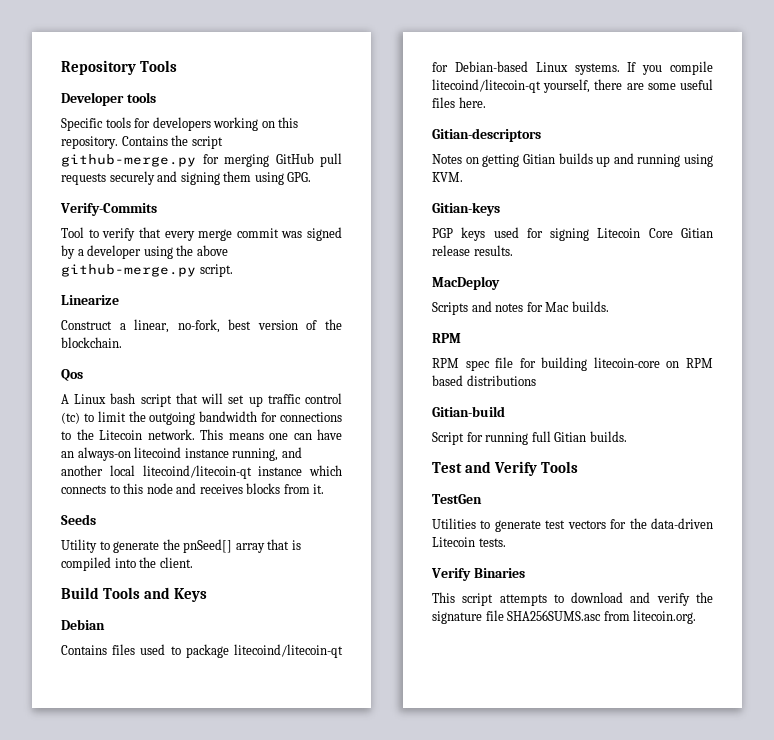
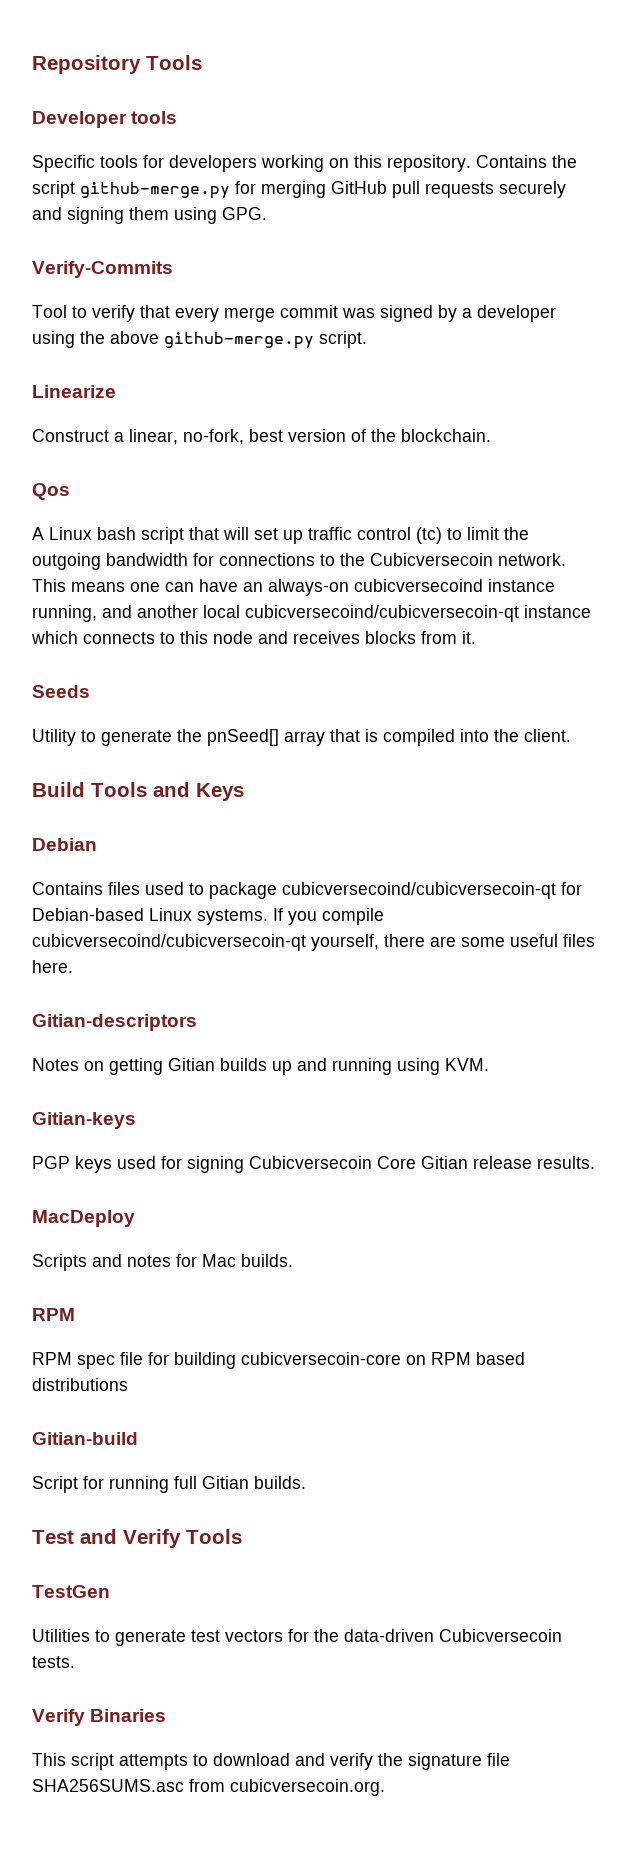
- A Linux bash script that will set up traffic control (tc) to limit the outgoing bandwidth for connections to the Litecoin network.
+ A Linux bash script that will set up traffic control (tc) to limit the outgoing bandwidth for connections to the Cubicversecoin network.
- This means one can have an always-on litecoind instance running, and another local litecoind/litecoin-qt instance which connects to this node and receives blocks from it.
+ This means one can have an always-on cubicversecoind instance running, and another local cubicversecoind/cubicversecoin-qt instance which connects to this node and receives blocks from it.
- Contains files used to package litecoind/litecoin-qt for Debian-based Linux systems.
+ Contains files used to package cubicversecoind/cubicversecoin-qt for Debian-based Linux systems.
- If you compile litecoind/litecoin-qt yourself, there are some useful files here.
+ If you compile cubicversecoind/cubicversecoin-qt yourself, there are some useful files here.
- PGP keys used for signing Litecoin Core Gitian release results.
+ PGP keys used for signing Cubicversecoin Core Gitian release results.
- RPM spec file for building litecoin-core on RPM based distributions
+ RPM spec file for building cubicversecoin-core on RPM based distributions
- Utilities to generate test vectors for the data-driven Litecoin tests.
+ Utilities to generate test vectors for the data-driven Cubicversecoin tests.
- This script attempts to download and verify the signature file SHA256SUMS.asc from litecoin.org.
+ This script attempts to download and verify the signature file SHA256SUMS.asc from cubicversecoin.org.

